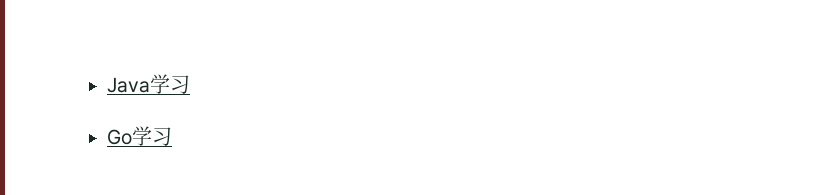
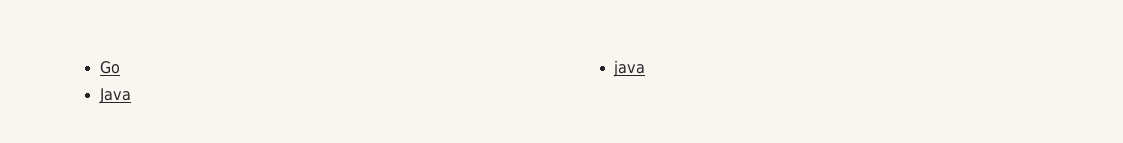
+ Go
- Java学习
- Go学习
+ Java
+ java

